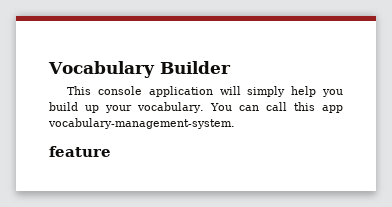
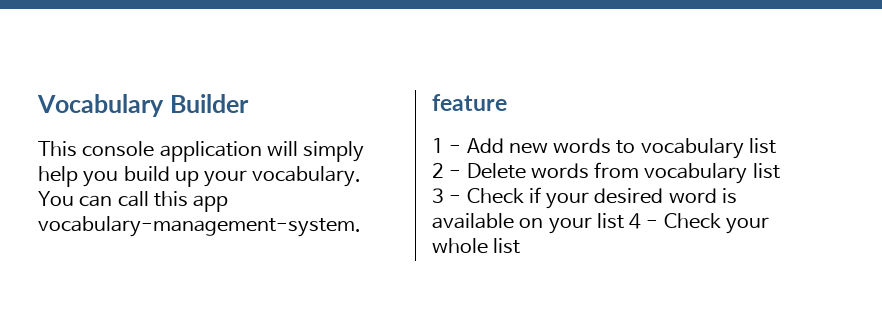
+ 1 - Add new words to vocabulary list 2 - Delete words from vocabulary list 3 - Check if your desired word is available on your list 4 - Check your whole list

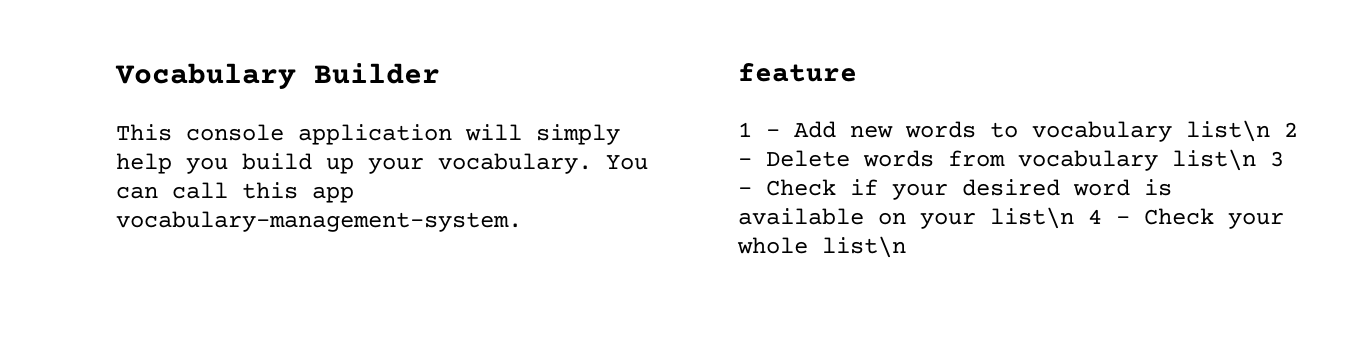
- 1 - Add new words to vocabulary list 2 - Delete words from vocabulary list 3 - Check if your desired word is available on your list 4 - Check your whole list
+ 1 - Add new words to vocabulary list\n 2 - Delete words from vocabulary list\n 3 - Check if your desired word is available on your list\n 4 - Check your whole list\n

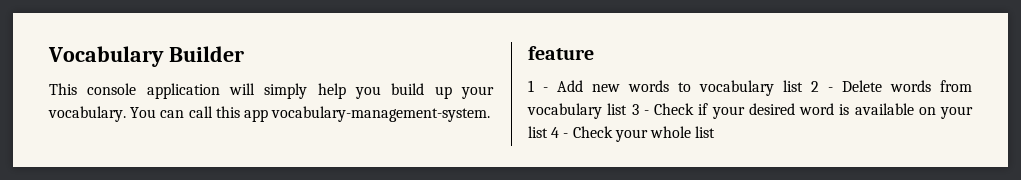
- 1 - Add new words to vocabulary list\n 2 - Delete words from vocabulary list\n 3 - Check if your desired word is available on your list\n 4 - Check your whole list\n
+ 1 - Add new words to vocabulary list 2 - Delete words from vocabulary list 3 - Check if your desired word is available on your list 4 - Check your whole list

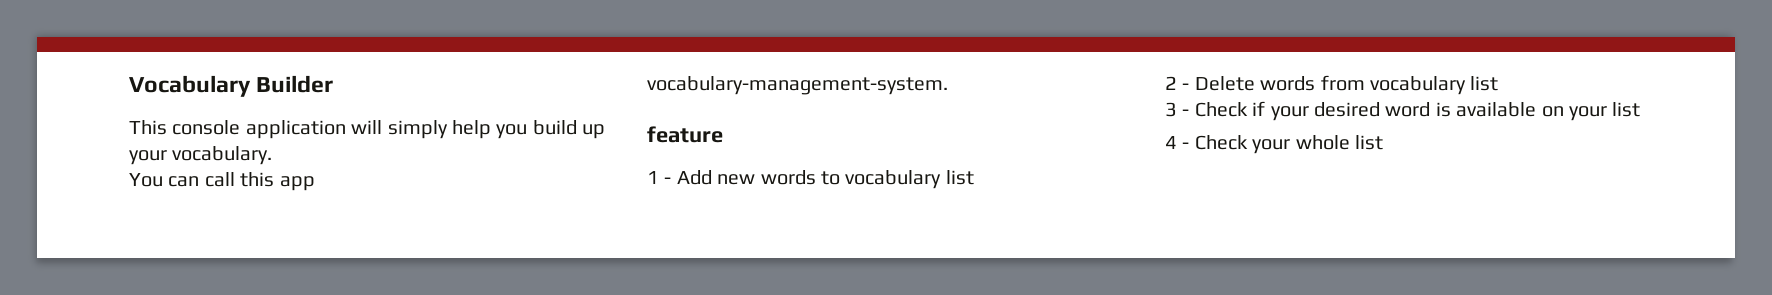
- This console application will simply help you build up your vocabulary. You can call this app vocabulary-management-system.
+ This console application will simply help you build up your vocabulary.
+ You can call this app vocabulary-management-system.
- 1 - Add new words to vocabulary list 2 - Delete words from vocabulary list 3 - Check if your desired word is available on your list 4 - Check your whole list
+ 1 - Add new words to vocabulary list
+ 2 - Delete words from vocabulary list
+ 3 - Check if your desired word is available on your list
+ 4 - Check your whole list

